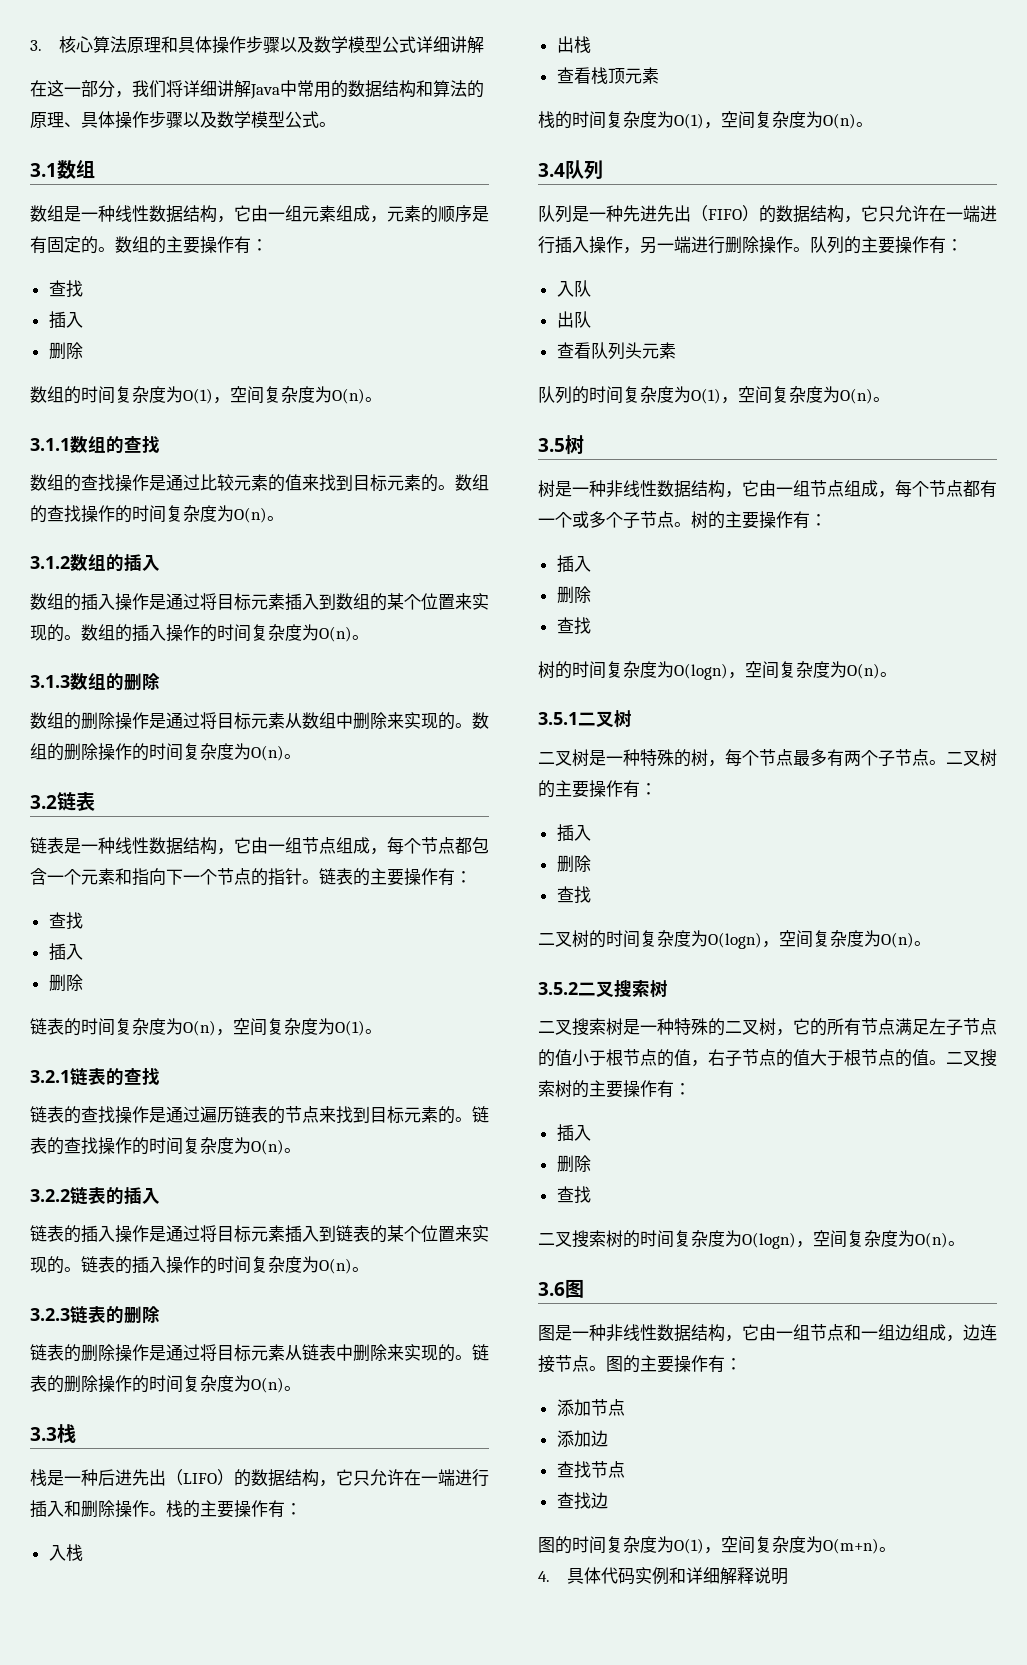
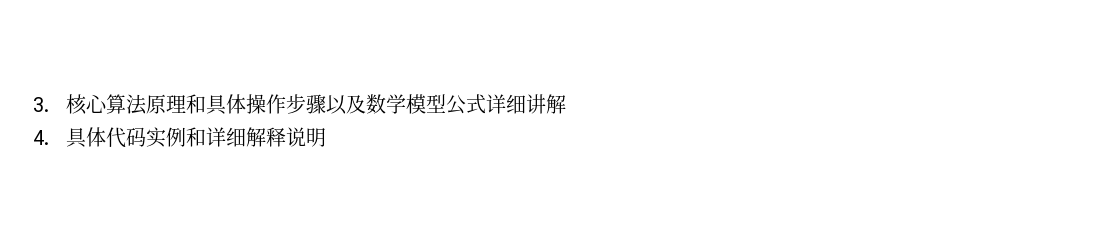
- 在这一部分，我们将详细讲解Java中常用的数据结构和算法的原理、具体操作步骤以及数学模型公式。
- 3.1数组
- 数组是一种线性数据结构，它由一组元素组成，元素的顺序是有固定的。数组的主要操作有：
- 查找
- 插入
- 删除
- 数组的时间复杂度为O(1)，空间复杂度为O(n)。
- 3.1.1数组的查找
- 数组的查找操作是通过比较元素的值来找到目标元素的。数组的查找操作的时间复杂度为O(n)。
- 3.1.2数组的插入
- 数组的插入操作是通过将目标元素插入到数组的某个位置来实现的。数组的插入操作的时间复杂度为O(n)。
- 3.1.3数组的删除
- 数组的删除操作是通过将目标元素从数组中删除来实现的。数组的删除操作的时间复杂度为O(n)。
- 3.2链表
- 链表是一种线性数据结构，它由一组节点组成，每个节点都包含一个元素和指向下一个节点的指针。链表的主要操作有：
- 查找
- 插入
- 删除
- 链表的时间复杂度为O(n)，空间复杂度为O(1)。
- 3.2.1链表的查找
- 链表的查找操作是通过遍历链表的节点来找到目标元素的。链表的查找操作的时间复杂度为O(n)。
- 3.2.2链表的插入
- 链表的插入操作是通过将目标元素插入到链表的某个位置来实现的。链表的插入操作的时间复杂度为O(n)。
- 3.2.3链表的删除
- 链表的删除操作是通过将目标元素从链表中删除来实现的。链表的删除操作的时间复杂度为O(n)。
- 3.3栈
- 栈是一种后进先出（LIFO）的数据结构，它只允许在一端进行插入和删除操作。栈的主要操作有：
- 入栈
- 出栈
- 查看栈顶元素
- 栈的时间复杂度为O(1)，空间复杂度为O(n)。
- 3.4队列
- 队列是一种先进先出（FIFO）的数据结构，它只允许在一端进行插入操作，另一端进行删除操作。队列的主要操作有：
- 入队
- 出队
- 查看队列头元素
- 队列的时间复杂度为O(1)，空间复杂度为O(n)。
- 3.5树
- 树是一种非线性数据结构，它由一组节点组成，每个节点都有一个或多个子节点。树的主要操作有：
- 插入
- 删除
- 查找
- 树的时间复杂度为O(logn)，空间复杂度为O(n)。
- 3.5.1二叉树
- 二叉树是一种特殊的树，每个节点最多有两个子节点。二叉树的主要操作有：
- 插入
- 删除
- 查找
- 二叉树的时间复杂度为O(logn)，空间复杂度为O(n)。
- 3.5.2二叉搜索树
- 二叉搜索树是一种特殊的二叉树，它的所有节点满足左子节点的值小于根节点的值，右子节点的值大于根节点的值。二叉搜索树的主要操作有：
- 插入
- 删除
- 查找
- 二叉搜索树的时间复杂度为O(logn)，空间复杂度为O(n)。
- 3.6图
- 图是一种非线性数据结构，它由一组节点和一组边组成，边连接节点。图的主要操作有：
- 添加节点
- 添加边
- 查找节点
- 查找边
- 图的时间复杂度为O(1)，空间复杂度为O(m+n)。

